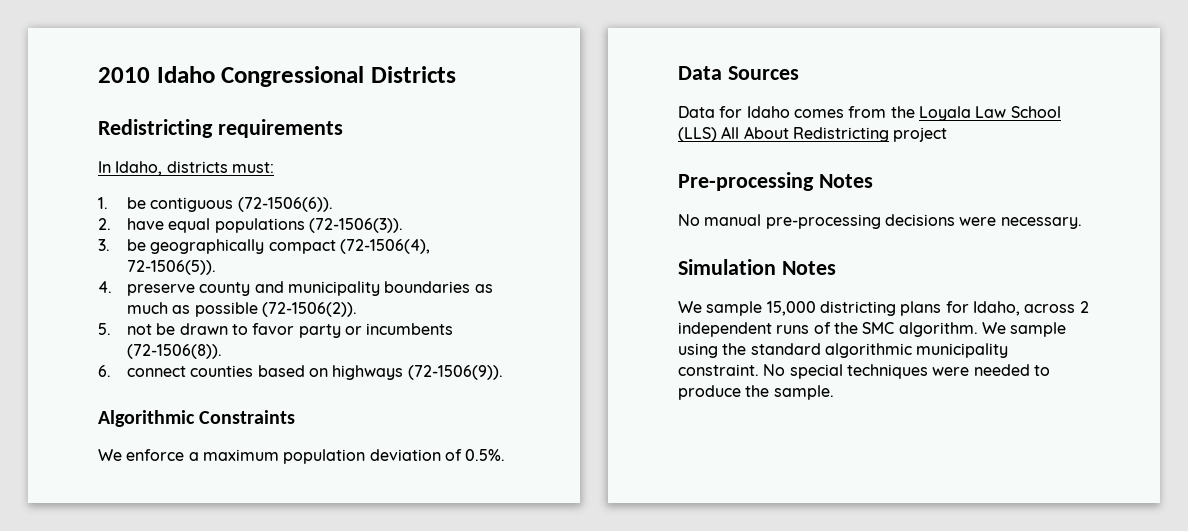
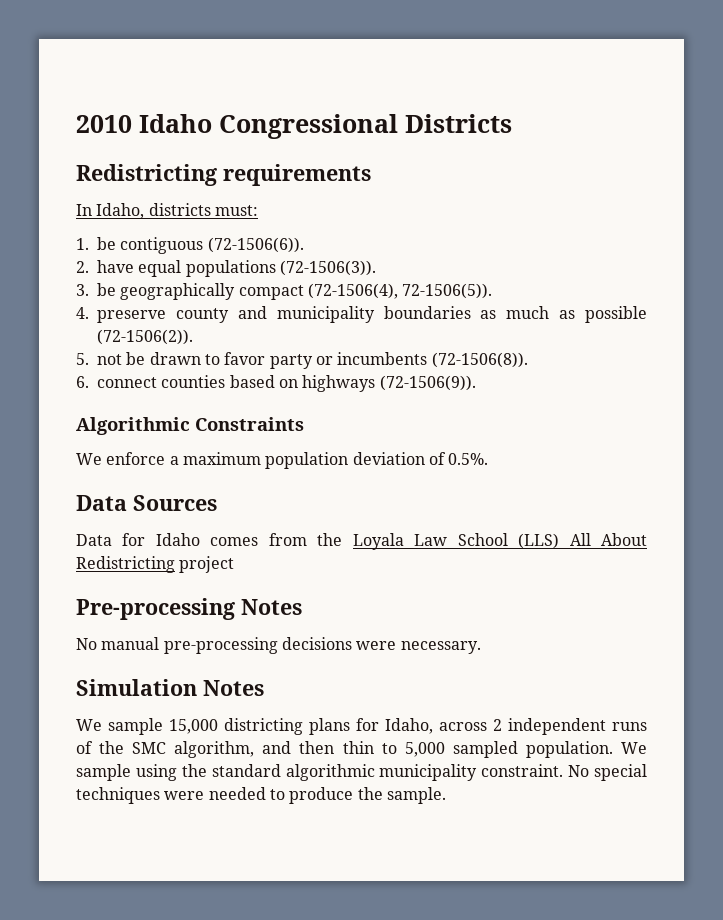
- We sample 15,000 districting plans for Idaho, across 2 independent runs of the SMC algorithm.
+ We sample 15,000 districting plans for Idaho, across 2 independent runs of the SMC algorithm, and then thin to 5,000 sampled population.

